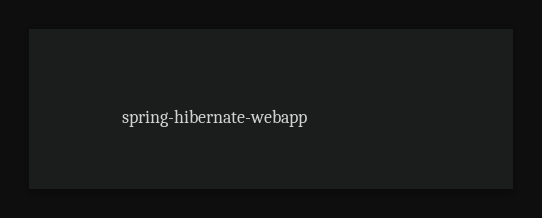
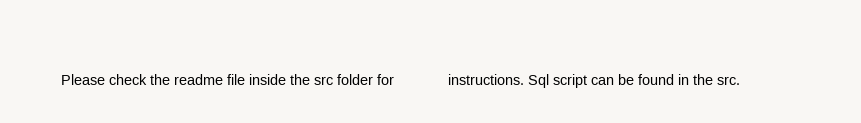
- spring-hibernate-webapp
+ Please check the readme file inside the src folder for instructions. Sql script can be found in the src.

